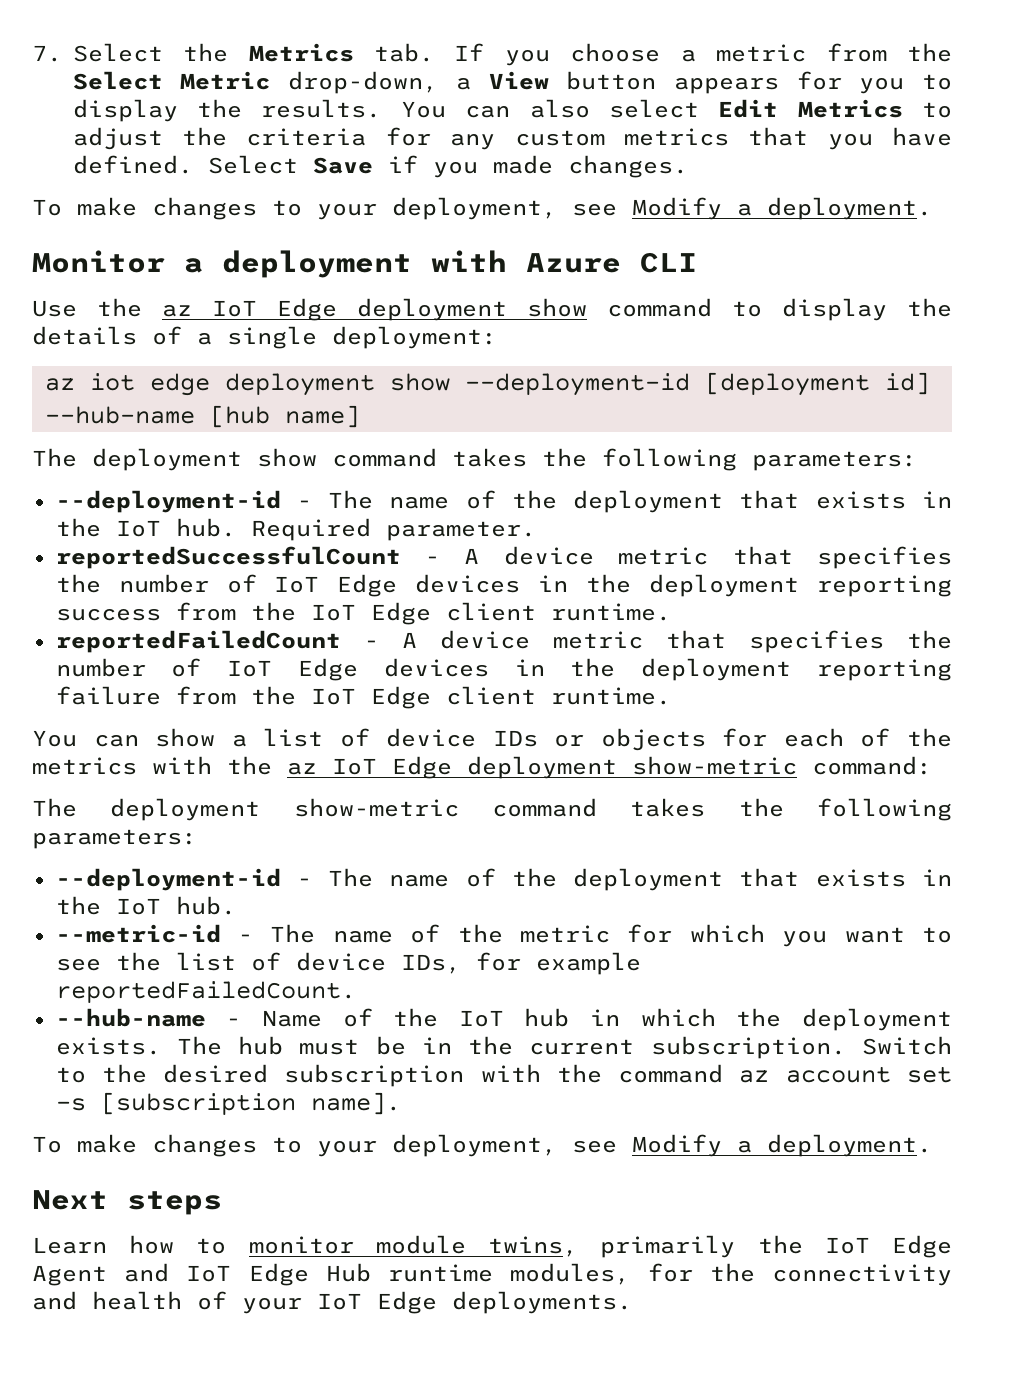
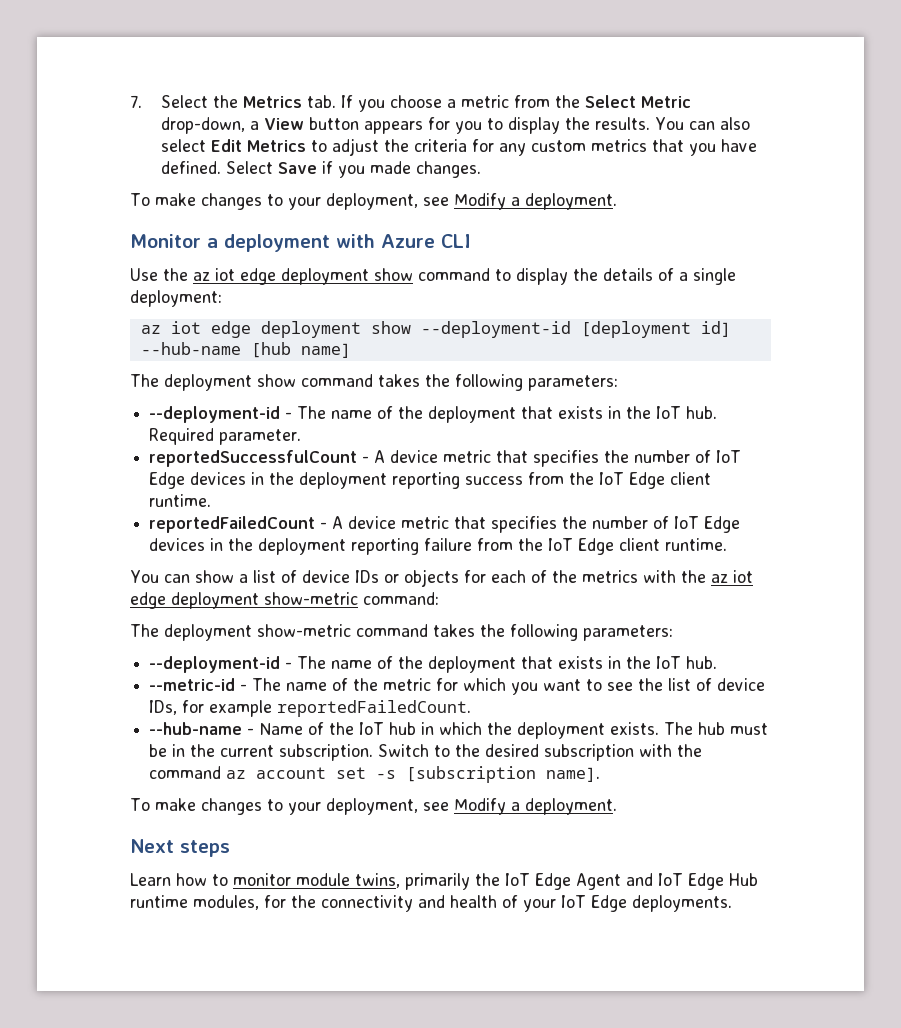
- Use the az IoT Edge deployment show command to display the details of a single deployment:
+ Use the az iot edge deployment show command to display the details of a single deployment:
- You can show a list of device IDs or objects for each of the metrics with the az IoT Edge deployment show-metric command:
+ You can show a list of device IDs or objects for each of the metrics with the az iot edge deployment show-metric command:

